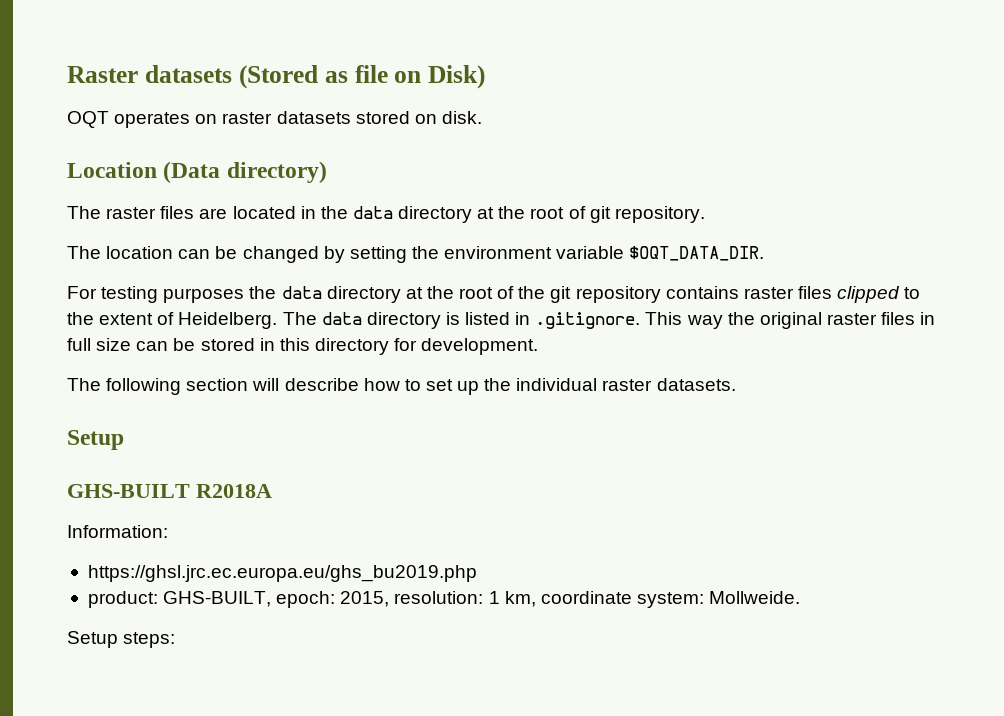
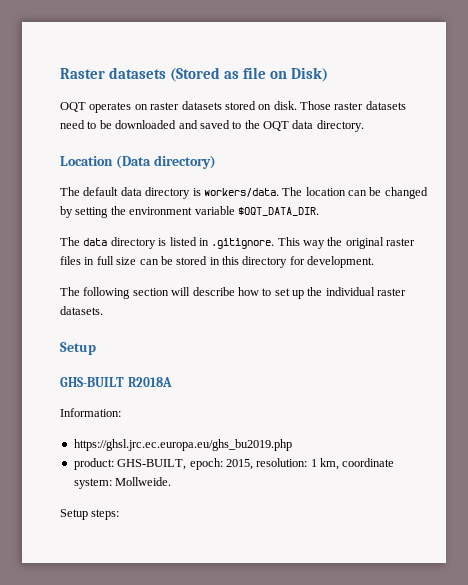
- OQT operates on raster datasets stored on disk.
+ OQT operates on raster datasets stored on disk. Those raster datasets need to be downloaded and saved to the OQT data directory.
  Location (Data directory)
- The raster files are located in the data directory at the root of git repository.
- The location can be changed by setting the environment variable $OQT_DATA_DIR.
+ The default data directory is workers/data. The location can be changed by setting the environment variable $OQT_DATA_DIR.
- For testing purposes the data directory at the root of the git repository contains raster files clipped to the extent of Heidelberg.

